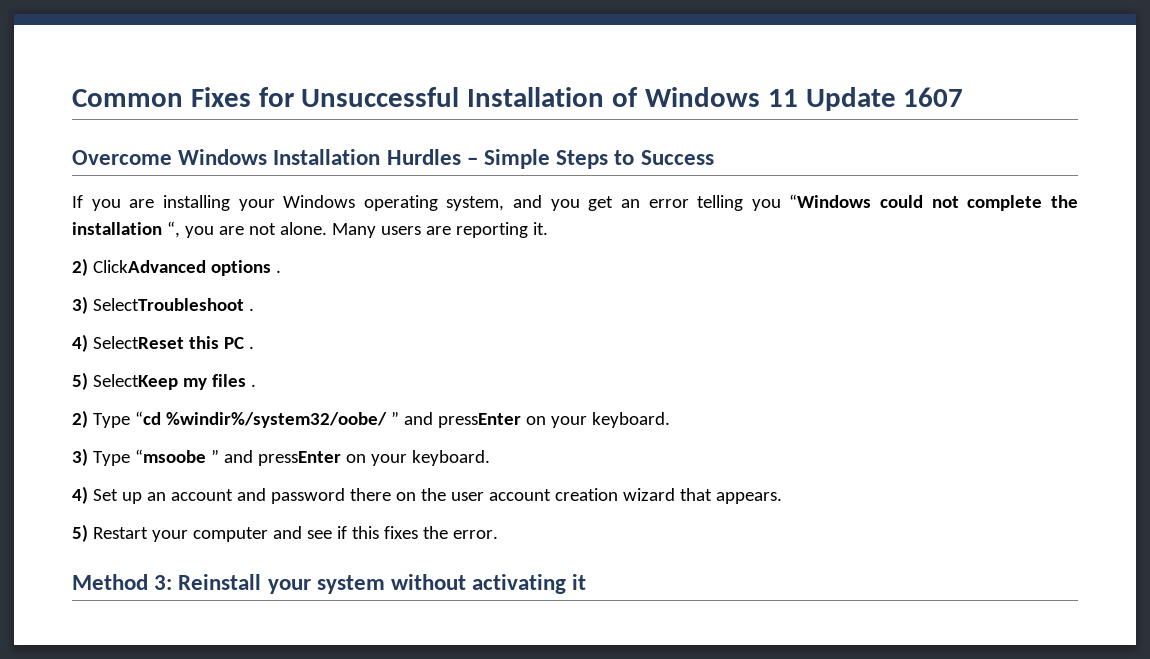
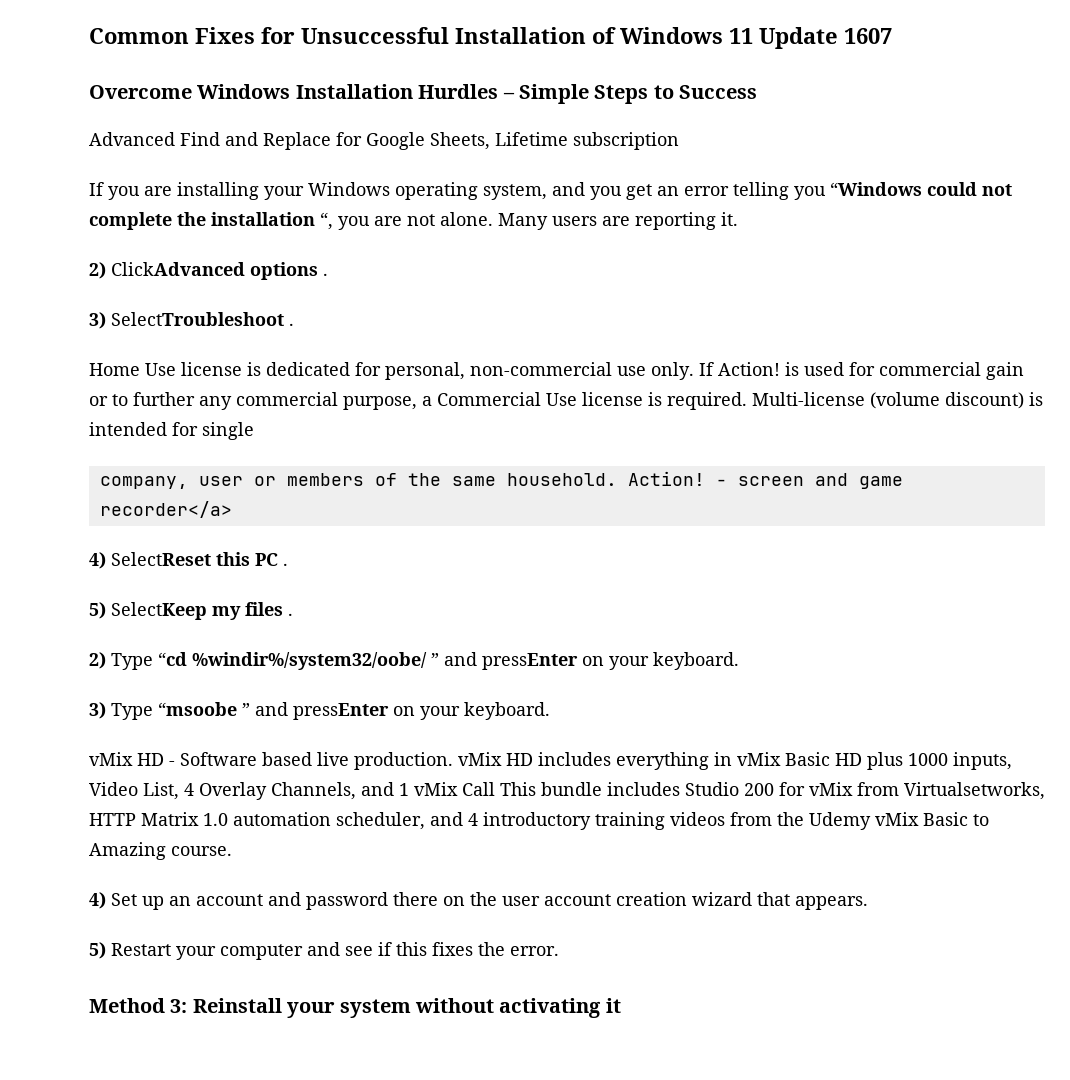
+ Advanced Find and Replace for Google Sheets, Lifetime subscription
+ Home Use license is dedicated for personal, non-commercial use only. If Action! is used for commercial gain or to further any commercial purpose, a Commercial Use license is required. Multi-license (volume discount) is intended for single
+ company, user or members of the same household. Action! - screen and game recorder</a>
+ vMix HD - Software based live production. vMix HD includes everything in vMix Basic HD plus 1000 inputs, Video List, 4 Overlay Channels, and 1 vMix Call This bundle includes Studio 200 for vMix from Virtualsetworks, HTTP Matrix 1.0 automation scheduler, and 4 introductory training videos from the Udemy vMix Basic to Amazing course.

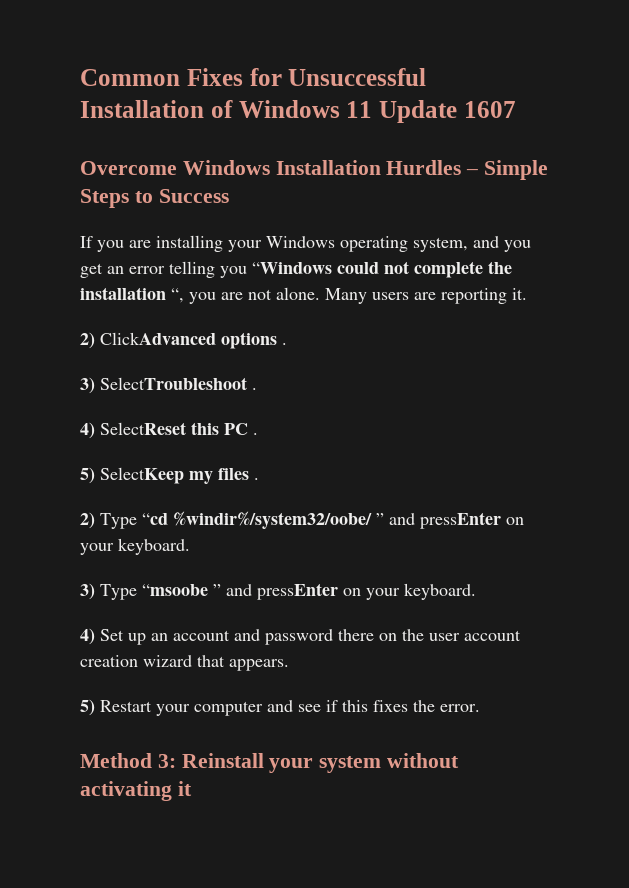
- Advanced Find and Replace for Google Sheets, Lifetime subscription
- Home Use license is dedicated for personal, non-commercial use only. If Action! is used for commercial gain or to further any commercial purpose, a Commercial Use license is required. Multi-license (volume discount) is intended for single
- company, user or members of the same household. Action! - screen and game recorder</a>
- vMix HD - Software based live production. vMix HD includes everything in vMix Basic HD plus 1000 inputs, Video List, 4 Overlay Channels, and 1 vMix Call This bundle includes Studio 200 for vMix from Virtualsetworks, HTTP Matrix 1.0 automation scheduler, and 4 introductory training videos from the Udemy vMix Basic to Amazing course.

